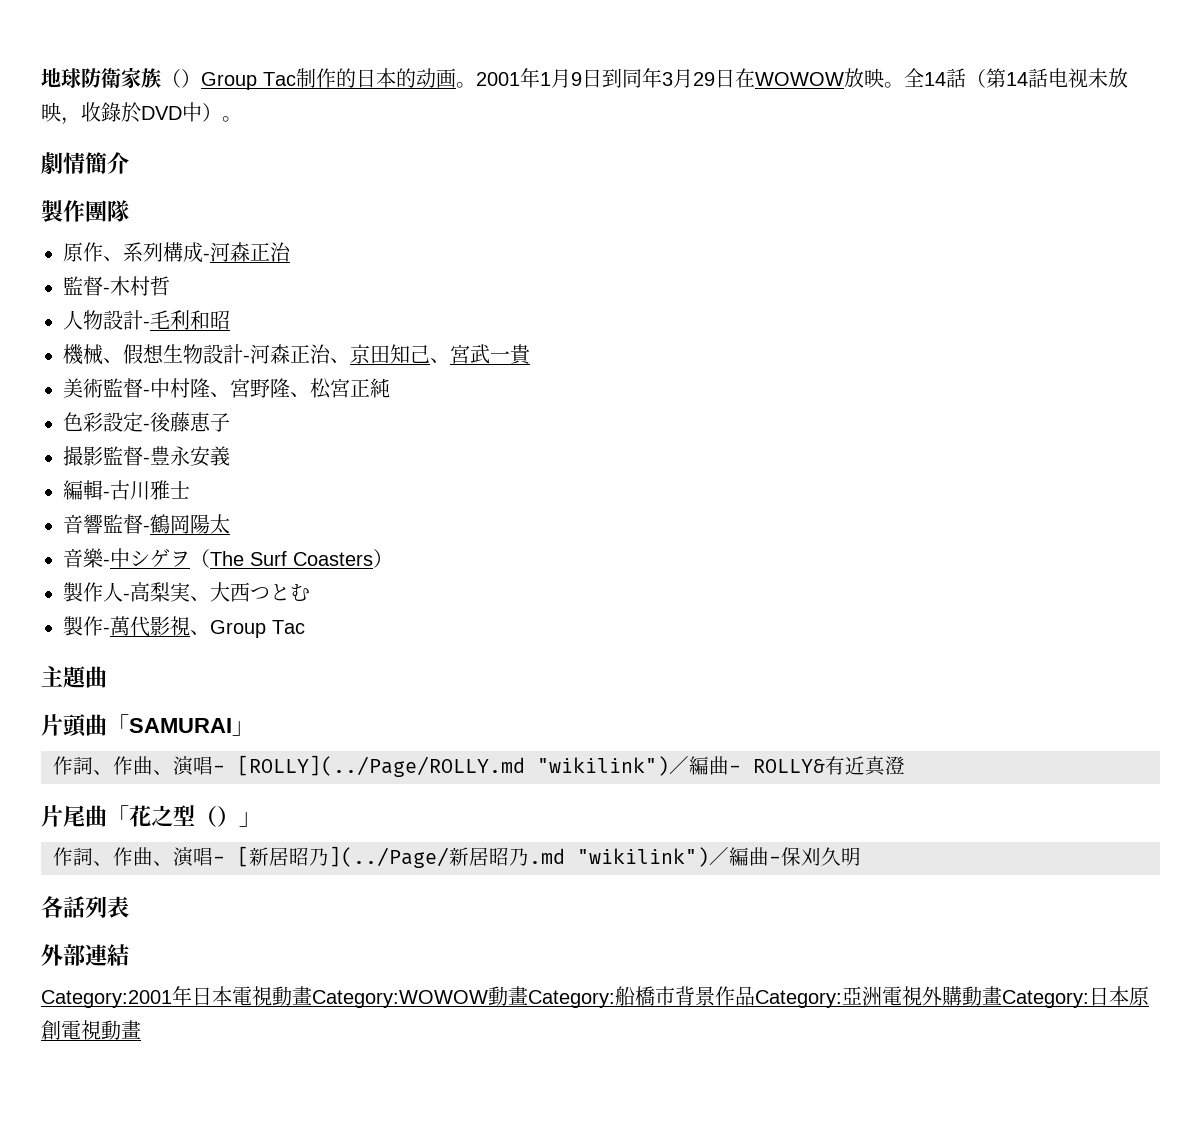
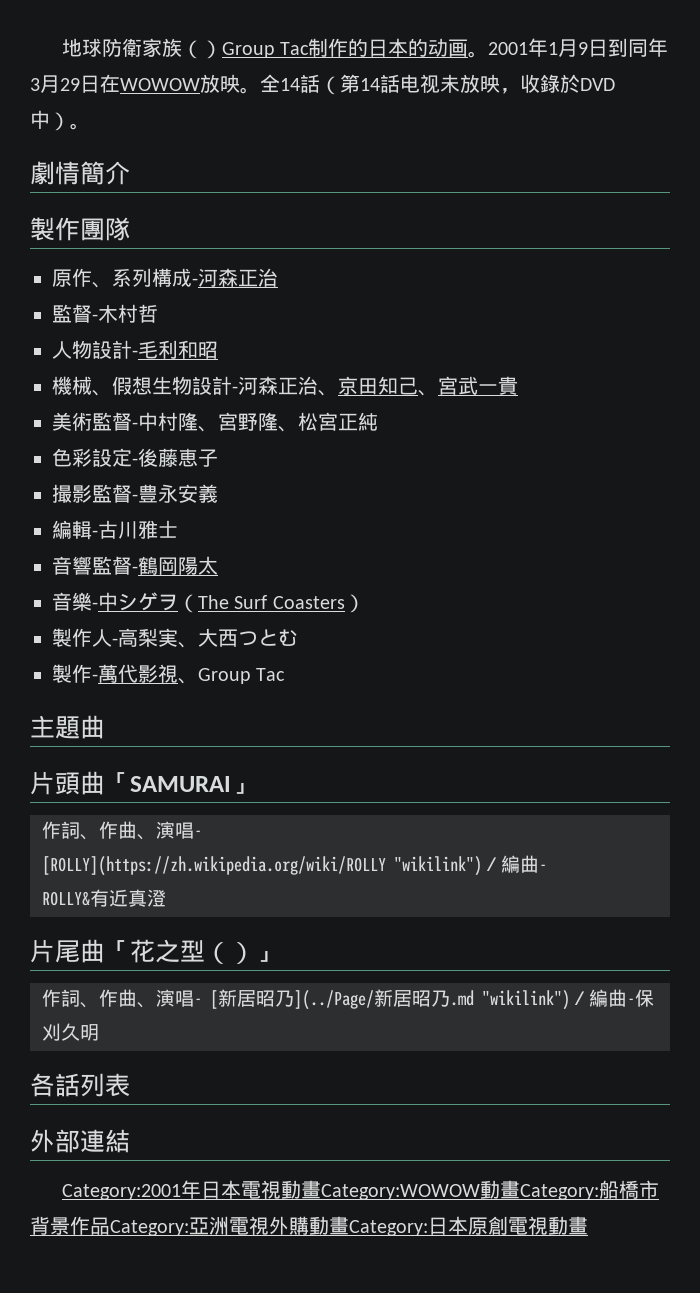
  片頭曲「SAMURAI」
- 作詞、作曲、演唱- [ROLLY](../Page/ROLLY.md "wikilink")／編曲- ROLLY&有近真澄
+ 作詞、作曲、演唱-
+ [ROLLY](https://zh.wikipedia.org/wiki/ROLLY "wikilink")／編曲-
+ ROLLY&有近真澄

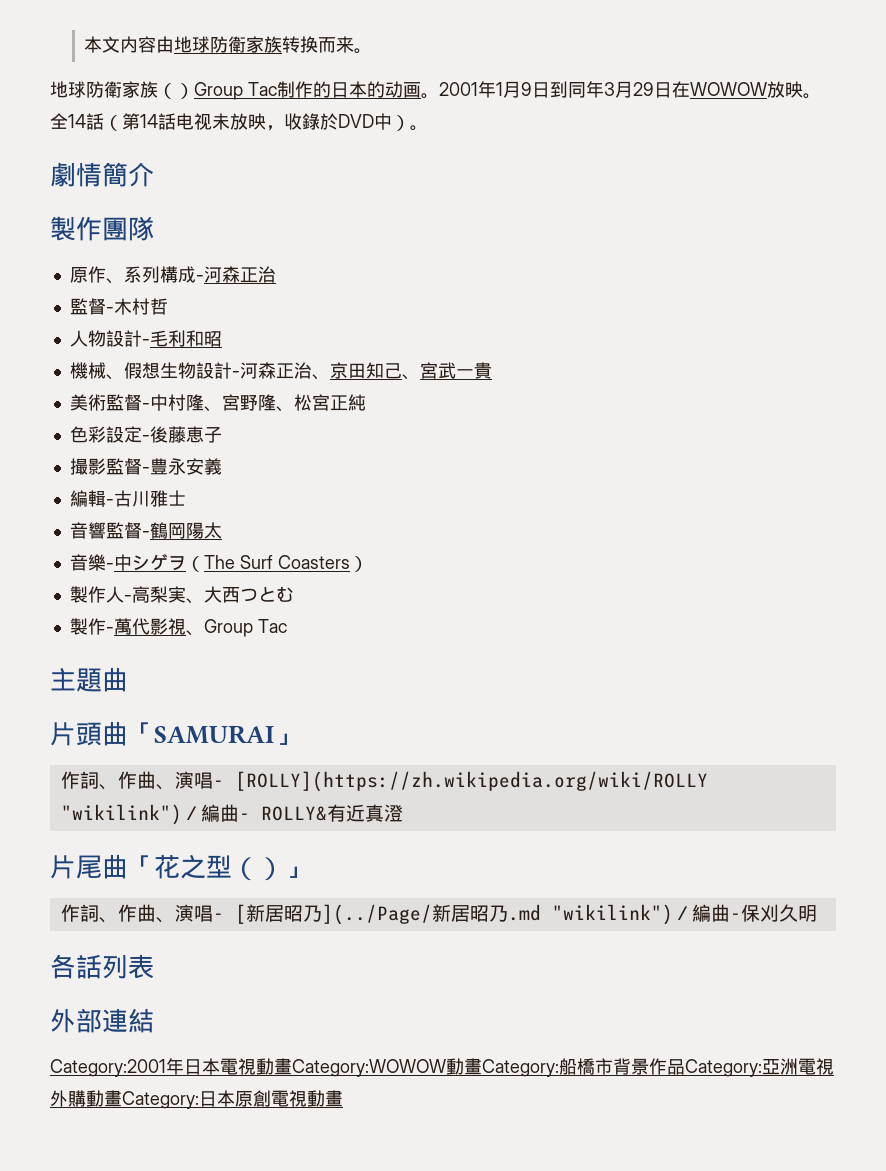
+ 本文内容由地球防衛家族转换而来。
  片頭曲「SAMURAI」
- 作詞、作曲、演唱-
- [ROLLY](https://zh.wikipedia.org/wiki/ROLLY "wikilink")／編曲-
- ROLLY&有近真澄
+ 作詞、作曲、演唱- [ROLLY](https://zh.wikipedia.org/wiki/ROLLY "wikilink")／編曲- ROLLY&有近真澄

